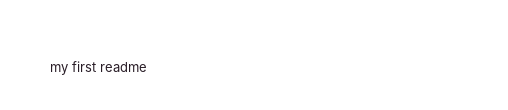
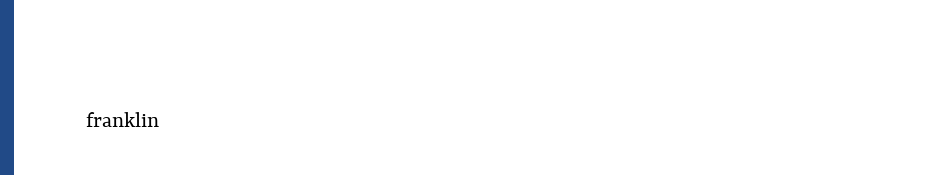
- my first readme
+ franklin

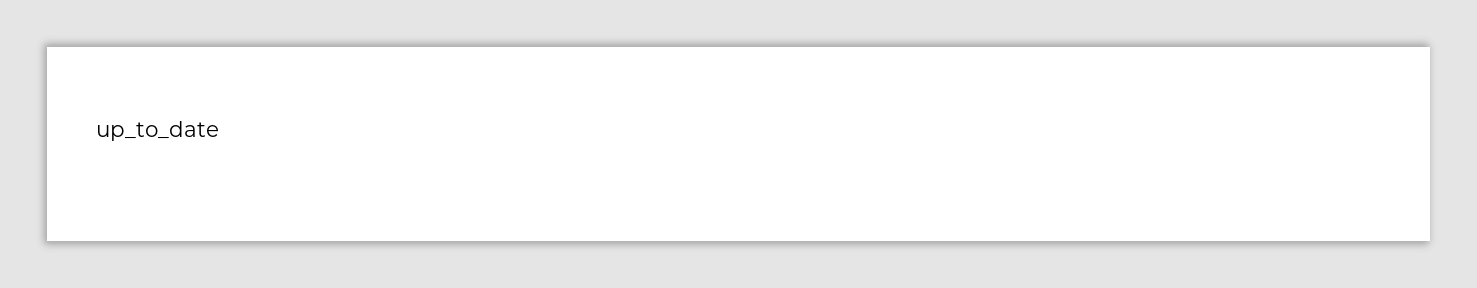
- franklin
+ up_to_date

